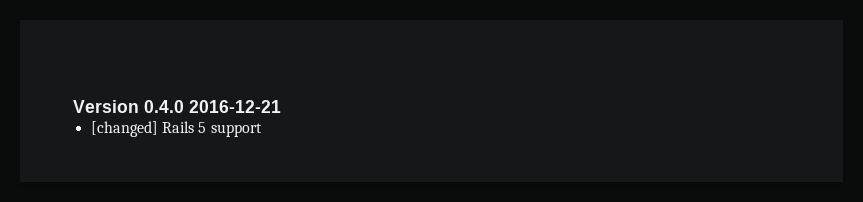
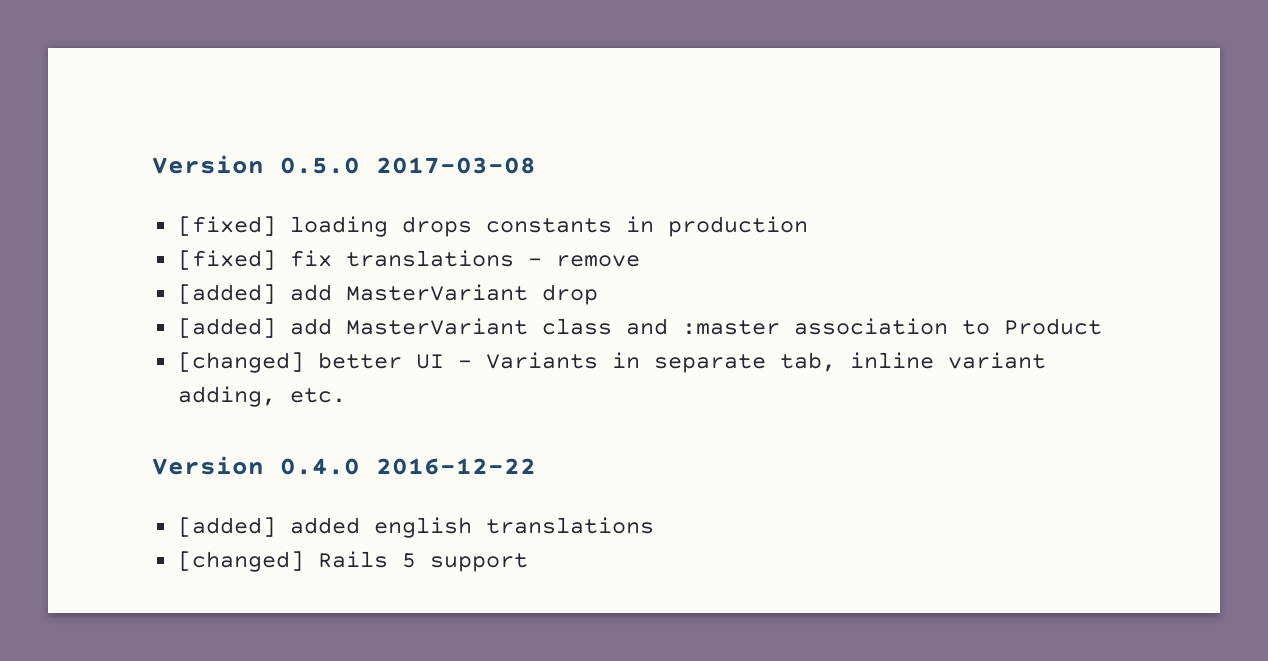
- Version 0.4.0 2016-12-21
+ Version 0.5.0 2017-03-08
+ [fixed] loading drops constants in production
+ [fixed] fix translations - remove
+ [added] add MasterVariant drop
+ [added] add MasterVariant class and :master association to Product
+ [changed] better UI - Variants in separate tab, inline variant adding, etc.
+ Version 0.4.0 2016-12-22
+ [added] added english translations

